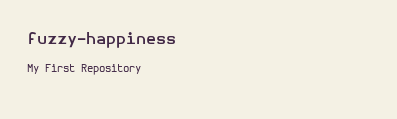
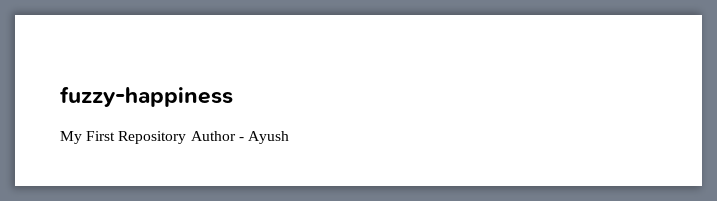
- My First Repository
+ My First Repository Author - Ayush

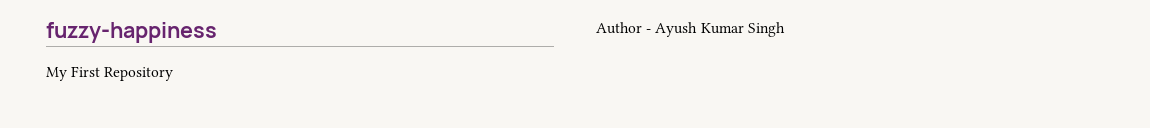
- My First Repository Author - Ayush
+ My First Repository
+ Author - Ayush Kumar Singh

